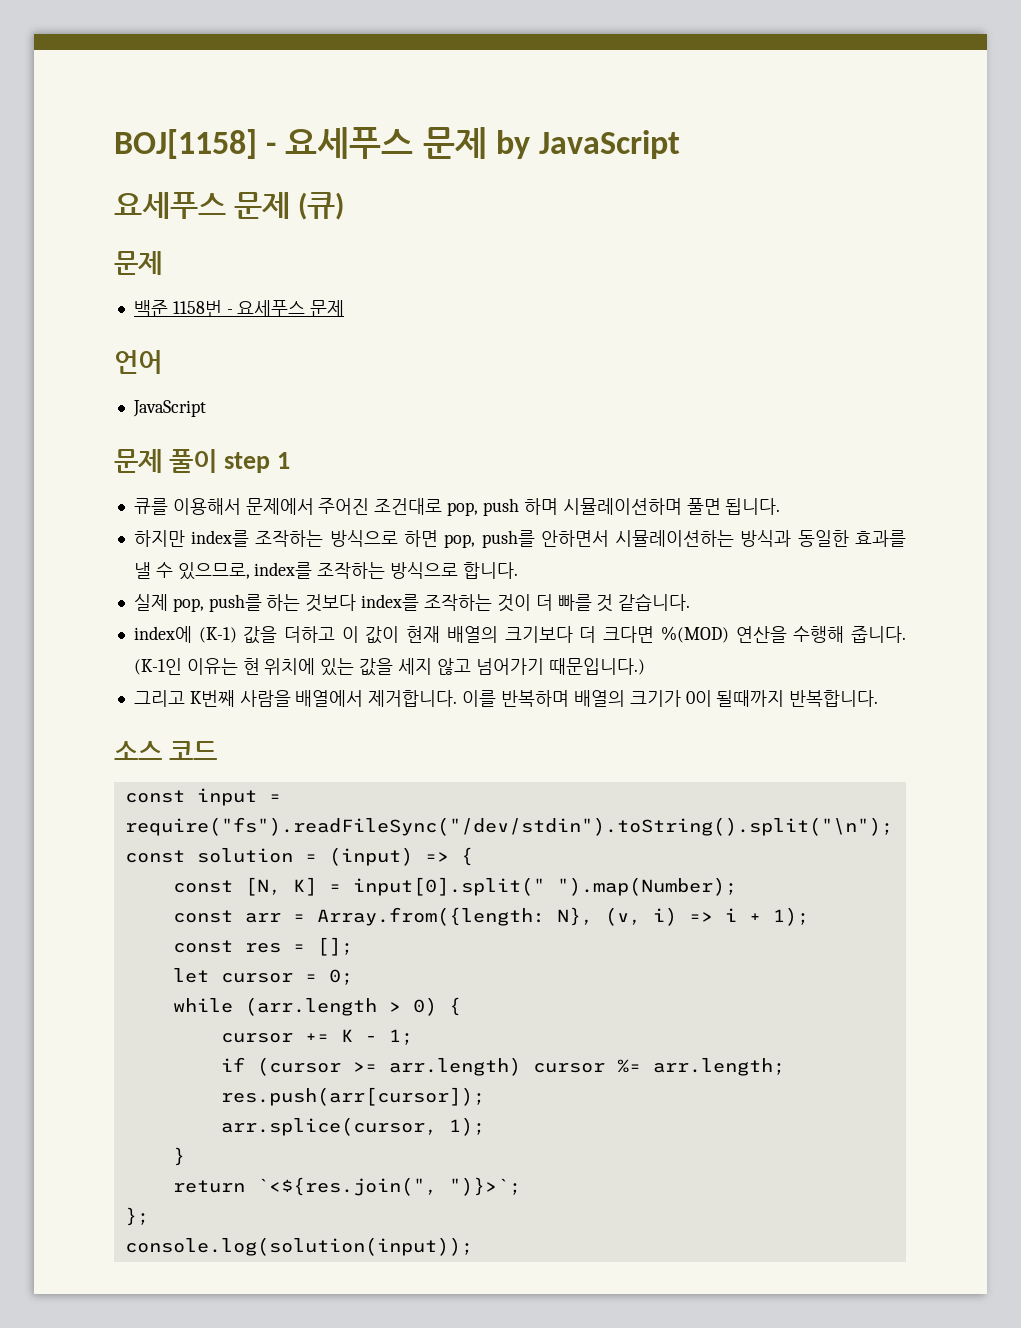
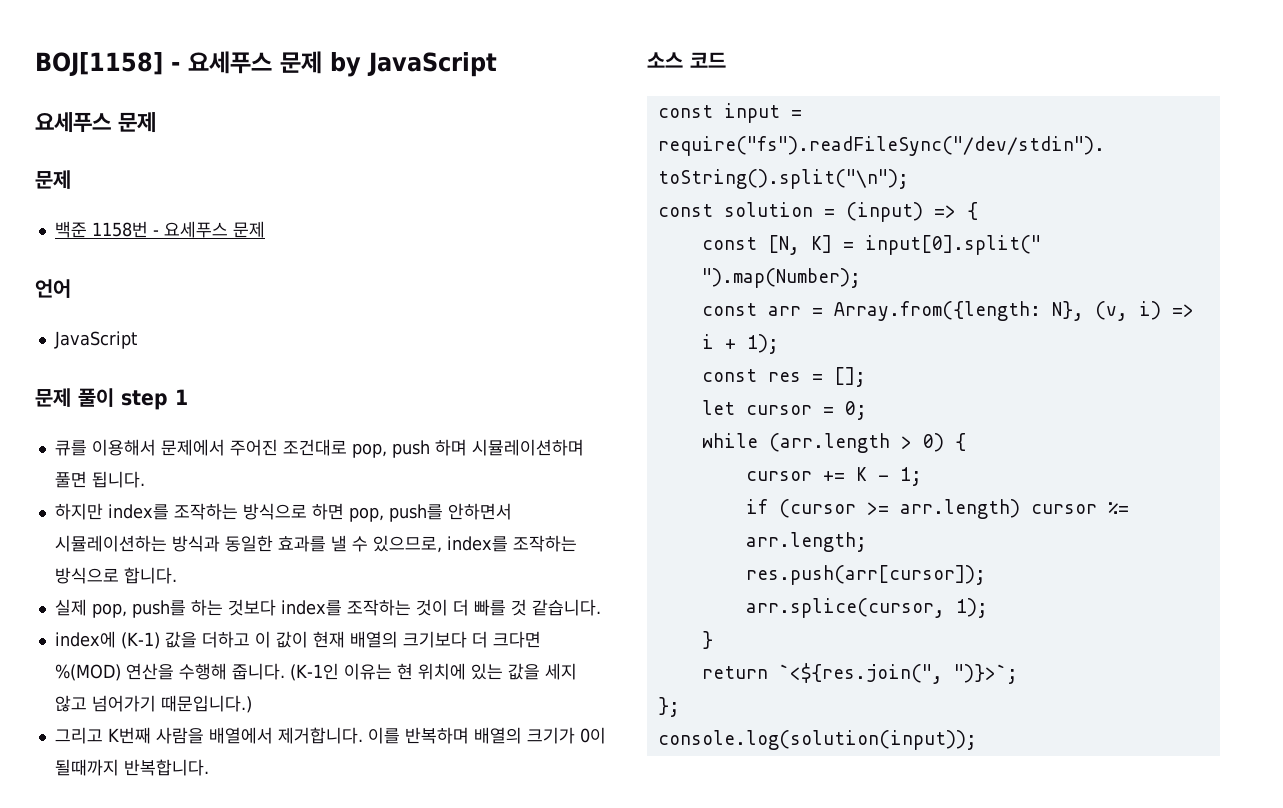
  BOJ[1158] - 요세푸스 문제 by JavaScript
- 요세푸스 문제 (큐)
+ 요세푸스 문제

